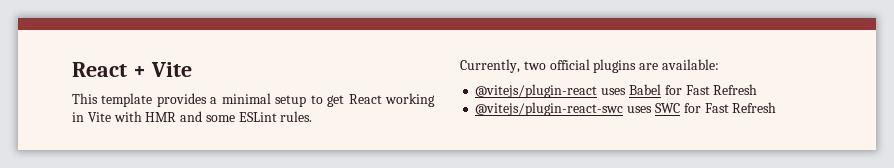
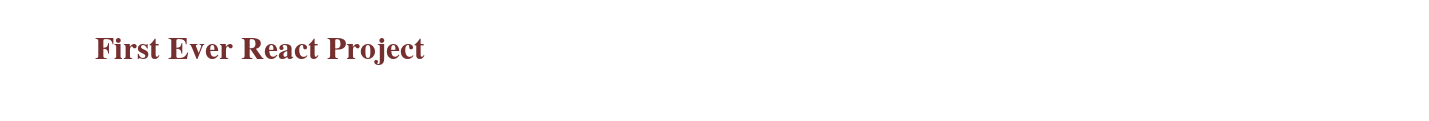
- React + Vite
- This template provides a minimal setup to get React working in Vite with HMR and some ESLint rules.
- Currently, two official plugins are available:
- @vitejs/plugin-react uses Babel for Fast Refresh
- @vitejs/plugin-react-swc uses SWC for Fast Refresh
+ First Ever React Project

